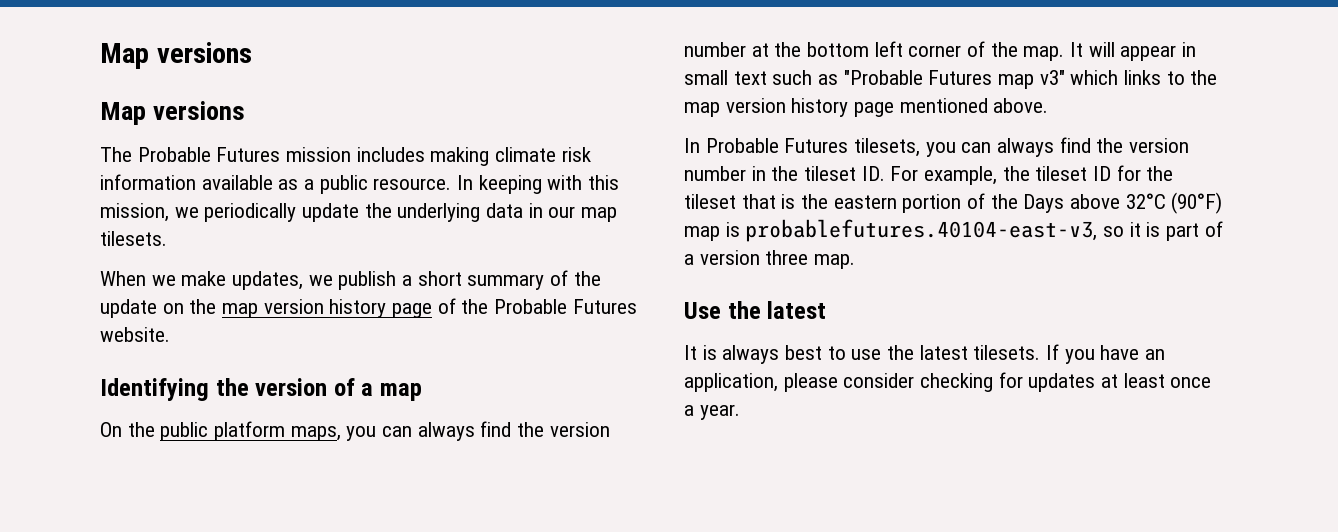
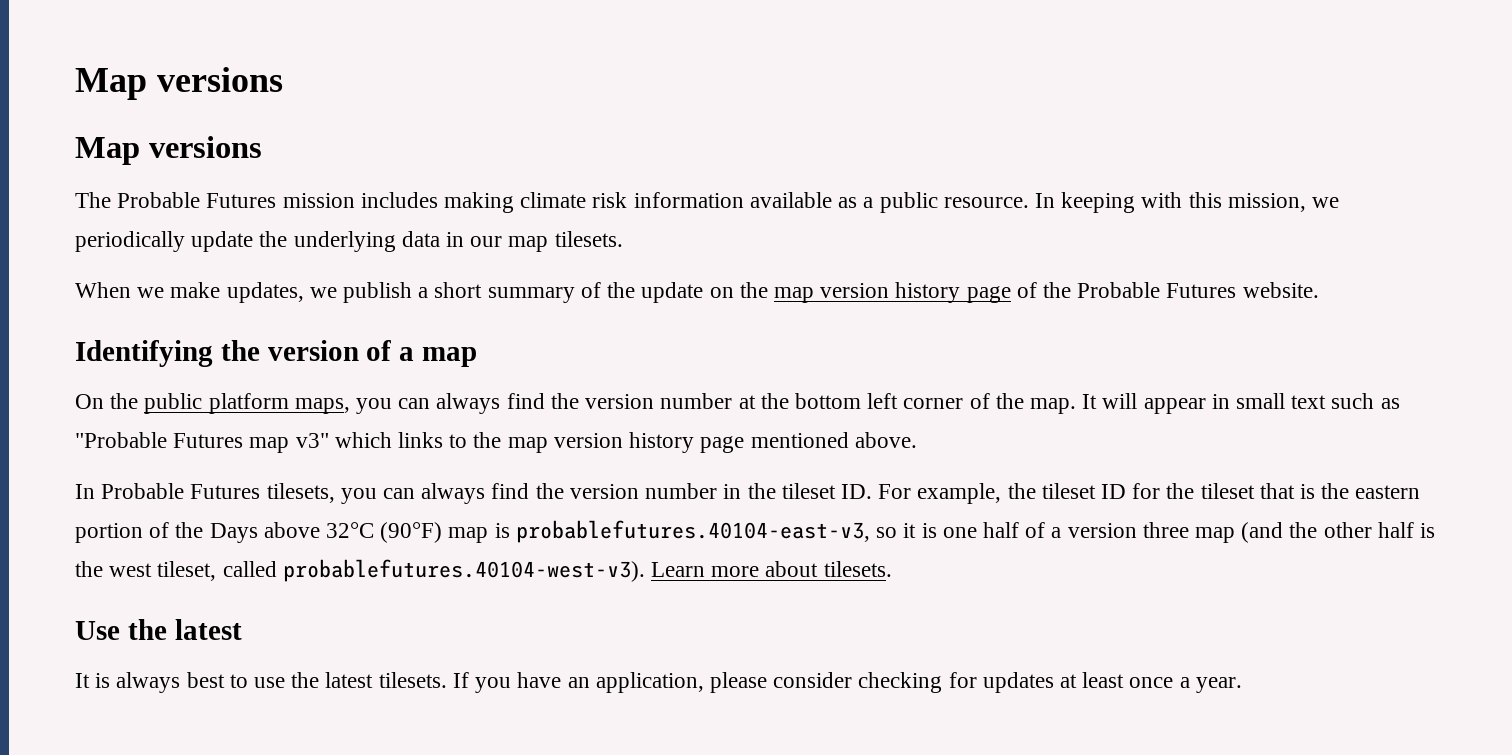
- In Probable Futures tilesets, you can always find the version number in the tileset ID. For example, the tileset ID for the tileset that is the eastern portion of the Days above 32°C (90°F) map is probablefutures.40104-east-v3, so it is part of a version three map.
+ In Probable Futures tilesets, you can always find the version number in the tileset ID. For example, the tileset ID for the tileset that is the eastern portion of the Days above 32°C (90°F) map is probablefutures.40104-east-v3, so it is one half of a version three map (and the other half is the west tileset, called probablefutures.40104-west-v3). Learn more about tilesets.

